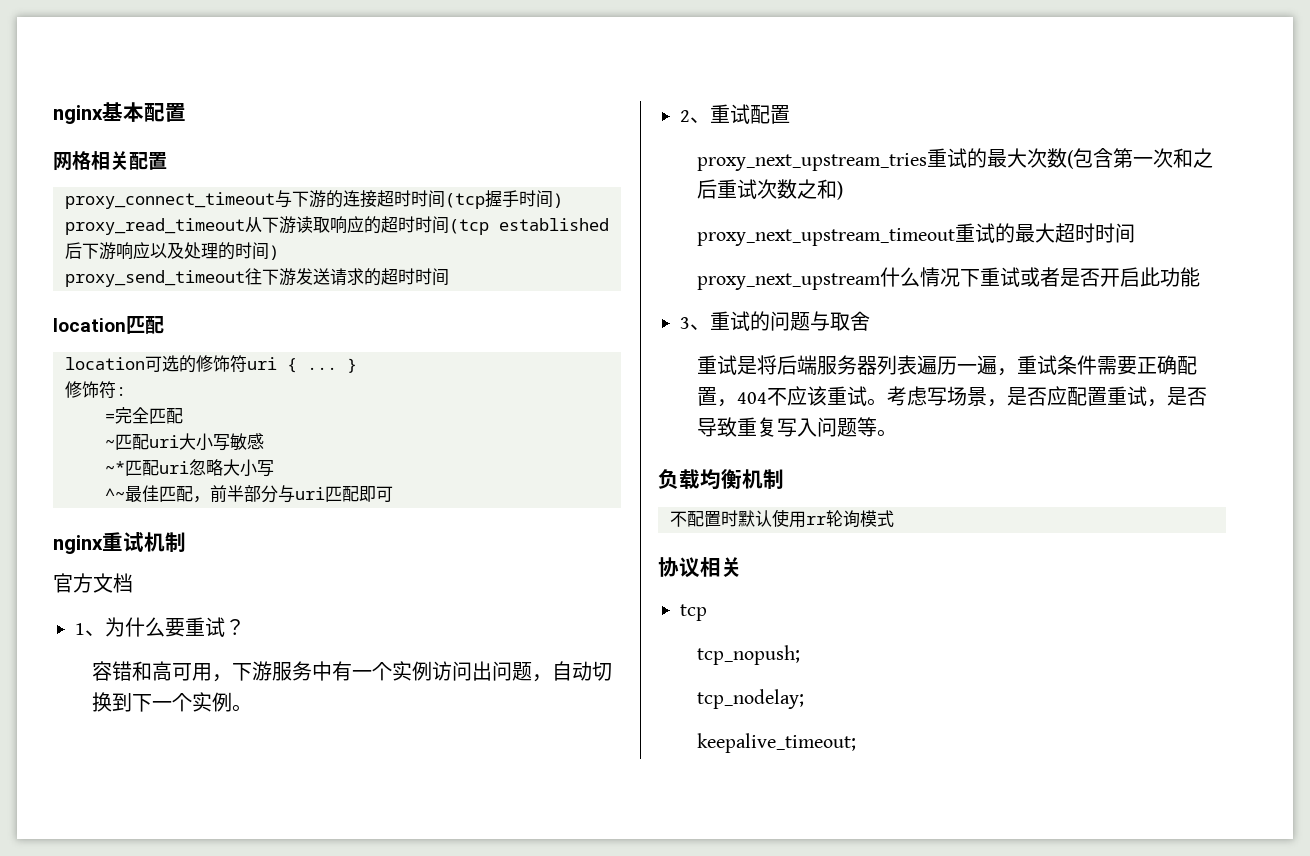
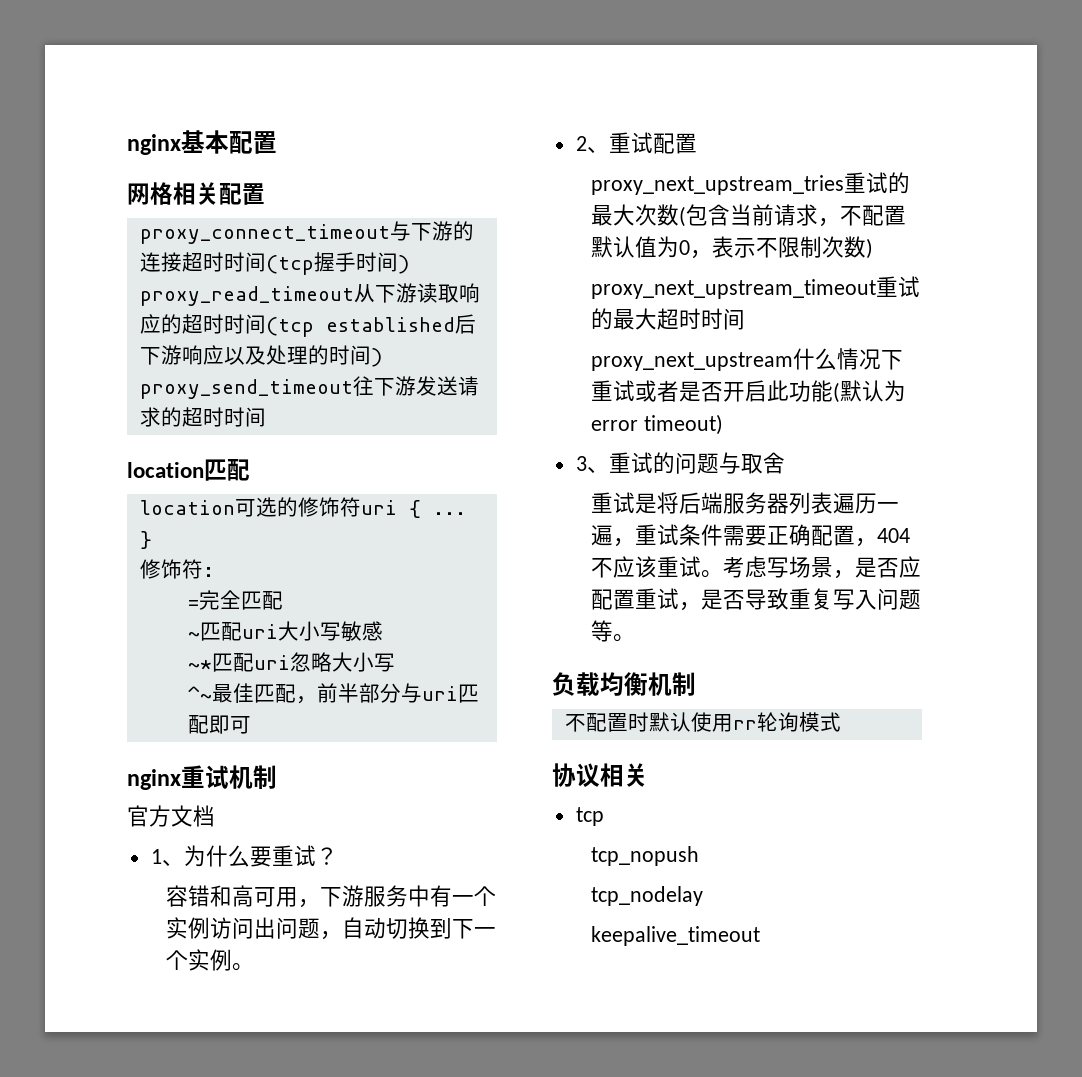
- proxy_next_upstream_tries重试的最大次数(包含第一次和之后重试次数之和)
+ proxy_next_upstream_tries重试的最大次数(包含当前请求，不配置默认值为0，表示不限制次数)
- proxy_next_upstream什么情况下重试或者是否开启此功能
+ proxy_next_upstream什么情况下重试或者是否开启此功能(默认为error timeout)
- tcp_nopush;
- tcp_nodelay;
- keepalive_timeout;
+ tcp_nopush
+ tcp_nodelay
+ keepalive_timeout

